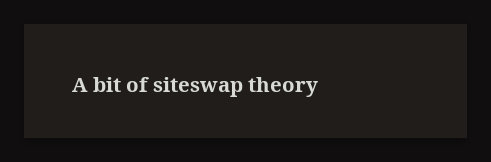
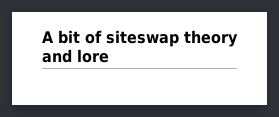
- A bit of siteswap theory
+ A bit of siteswap theory and lore

